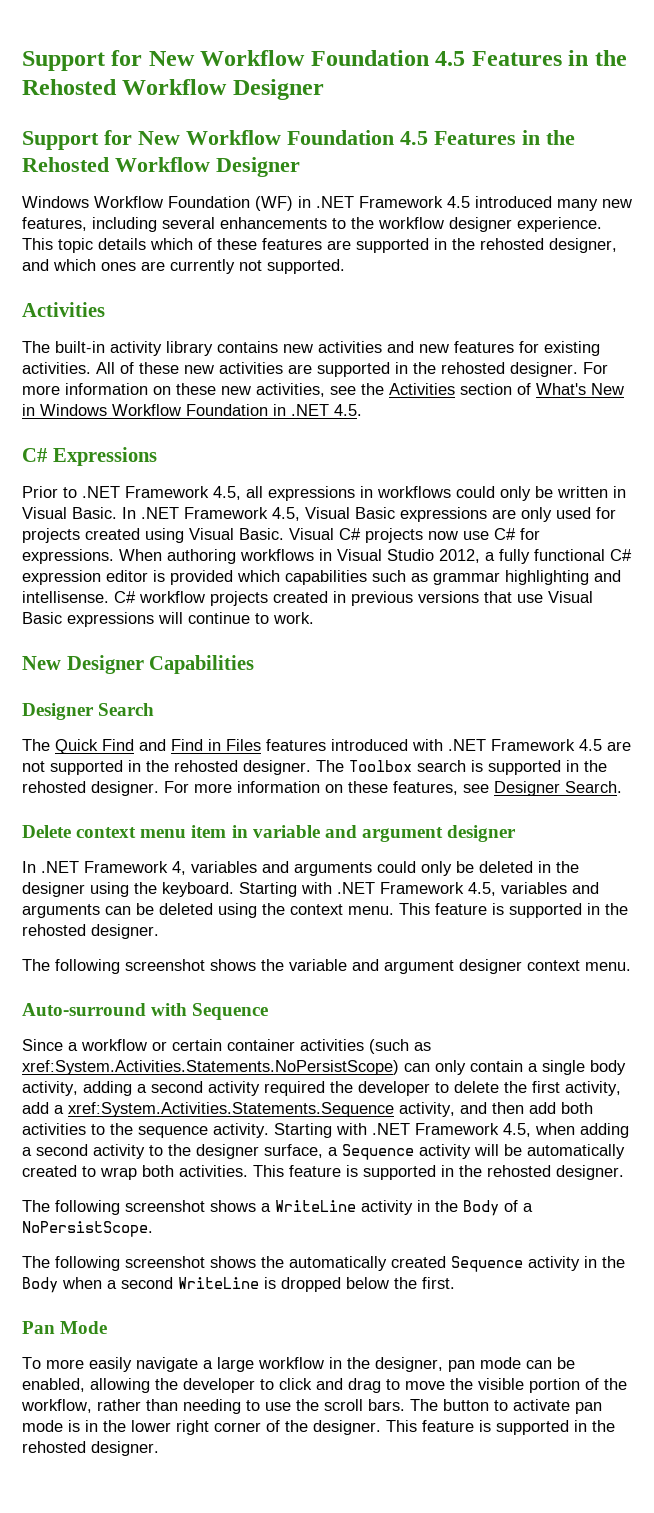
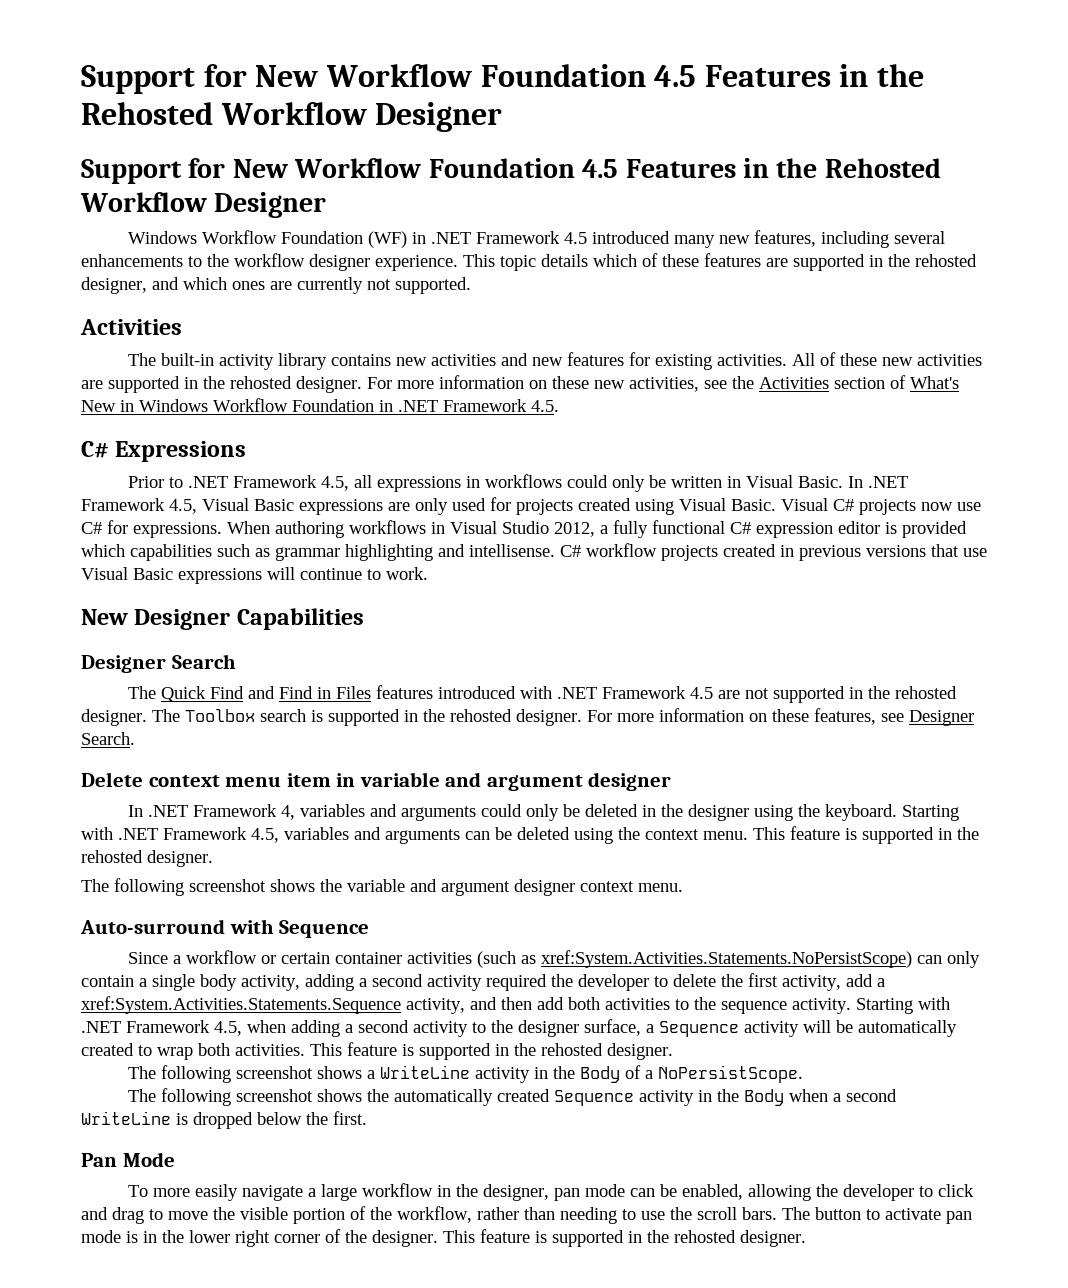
- For more information on these new activities, see the Activities section of What's New in Windows Workflow Foundation in .NET 4.5.
+ For more information on these new activities, see the Activities section of What's New in Windows Workflow Foundation in .NET Framework 4.5.

